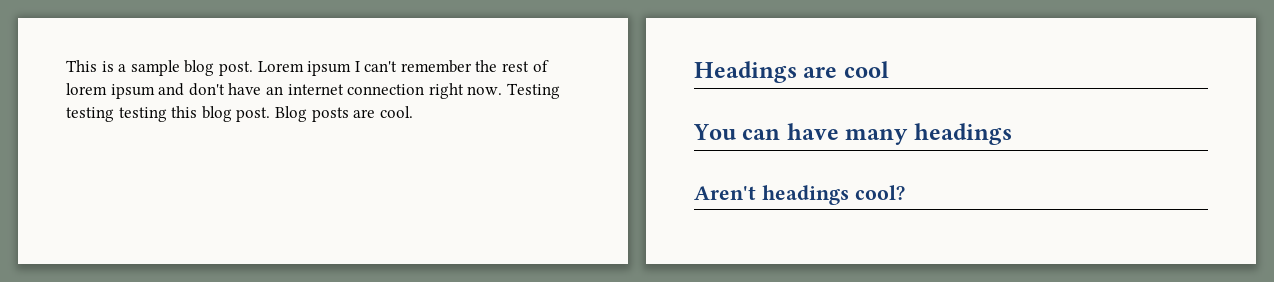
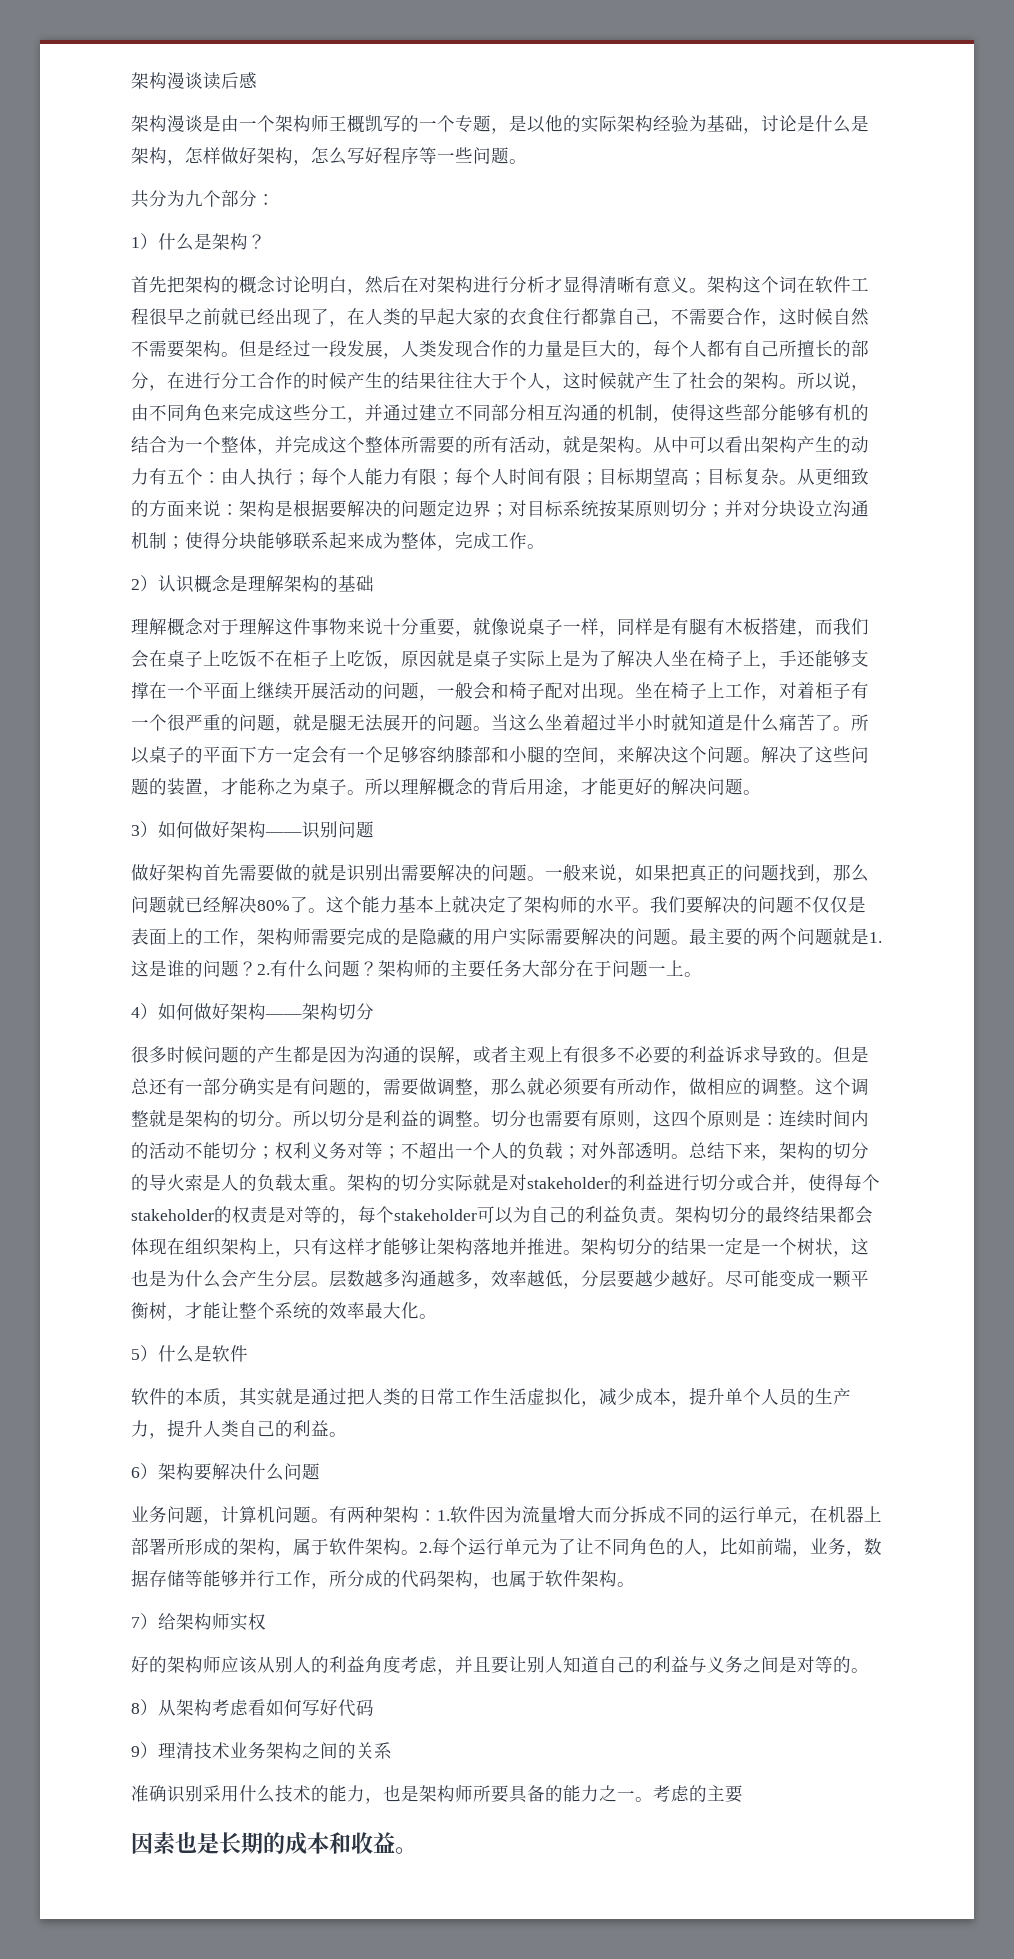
- This is a sample blog post. Lorem ipsum I can't remember the rest of lorem ipsum and don't have an internet connection right now. Testing testing testing this blog post. Blog posts are cool.
- Headings are cool
- You can have many headings
- Aren't headings cool?
+ 架构漫谈读后感
+ 架构漫谈是由一个架构师王概凯写的一个专题，是以他的实际架构经验为基础，讨论是什么是架构，怎样做好架构，怎么写好程序等一些问题。
+ 共分为九个部分：
+ 1）什么是架构？
+ 首先把架构的概念讨论明白，然后在对架构进行分析才显得清晰有意义。架构这个词在软件工程很早之前就已经出现了，在人类的早起大家的衣食住行都靠自己，不需要合作，这时候自然不需要架构。但是经过一段发展，人类发现合作的力量是巨大的，每个人都有自己所擅长的部分，在进行分工合作的时候产生的结果往往大于个人，这时候就产生了社会的架构。所以说，由不同角色来完成这些分工，并通过建立不同部分相互沟通的机制，使得这些部分能够有机的结合为一个整体，并完成这个整体所需要的所有活动，就是架构。从中可以看出架构产生的动力有五个：由人执行；每个人能力有限；每个人时间有限；目标期望高；目标复杂。从更细致的方面来说：架构是根据要解决的问题定边界；对目标系统按某原则切分；并对分块设立沟通机制；使得分块能够联系起来成为整体，完成工作。
+ 2）认识概念是理解架构的基础
+ 理解概念对于理解这件事物来说十分重要，就像说桌子一样，同样是有腿有木板搭建，而我们会在桌子上吃饭不在柜子上吃饭，原因就是桌子实际上是为了解决人坐在椅子上，手还能够支撑在一个平面上继续开展活动的问题，一般会和椅子配对出现。坐在椅子上工作，对着柜子有一个很严重的问题，就是腿无法展开的问题。当这么坐着超过半小时就知道是什么痛苦了。所以桌子的平面下方一定会有一个足够容纳膝部和小腿的空间，来解决这个问题。解决了这些问题的装置，才能称之为桌子。所以理解概念的背后用途，才能更好的解决问题。
+ 3）如何做好架构——识别问题
+ 做好架构首先需要做的就是识别出需要解决的问题。一般来说，如果把真正的问题找到，那么问题就已经解决80%了。这个能力基本上就决定了架构师的水平。我们要解决的问题不仅仅是表面上的工作，架构师需要完成的是隐藏的用户实际需要解决的问题。最主要的两个问题就是1.这是谁的问题？2.有什么问题？架构师的主要任务大部分在于问题一上。
+ 4）如何做好架构——架构切分
+ 很多时候问题的产生都是因为沟通的误解，或者主观上有很多不必要的利益诉求导致的。但是总还有一部分确实是有问题的，需要做调整，那么就必须要有所动作，做相应的调整。这个调整就是架构的切分。所以切分是利益的调整。切分也需要有原则，这四个原则是：连续时间内的活动不能切分；权利义务对等；不超出一个人的负载；对外部透明。总结下来，架构的切分的导火索是人的负载太重。架构的切分实际就是对stakeholder的利益进行切分或合并，使得每个stakeholder的权责是对等的，每个stakeholder可以为自己的利益负责。架构切分的最终结果都会体现在组织架构上，只有这样才能够让架构落地并推进。架构切分的结果一定是一个树状，这也是为什么会产生分层。层数越多沟通越多，效率越低，分层要越少越好。尽可能变成一颗平衡树，才能让整个系统的效率最大化。
+ 5）什么是软件
+ 软件的本质，其实就是通过把人类的日常工作生活虚拟化，减少成本，提升单个人员的生产力，提升人类自己的利益。
+ 6）架构要解决什么问题
+ 业务问题，计算机问题。有两种架构：1.软件因为流量增大而分拆成不同的运行单元，在机器上部署所形成的架构，属于软件架构。2.每个运行单元为了让不同角色的人，比如前端，业务，数据存储等能够并行工作，所分成的代码架构，也属于软件架构。
+ 7）给架构师实权
+ 好的架构师应该从别人的利益角度考虑，并且要让别人知道自己的利益与义务之间是对等的。
+ 8）从架构考虑看如何写好代码
+ 9）理清技术业务架构之间的关系
+ 准确识别采用什么技术的能力，也是架构师所要具备的能力之一。考虑的主要
+ 因素也是长期的成本和收益。

